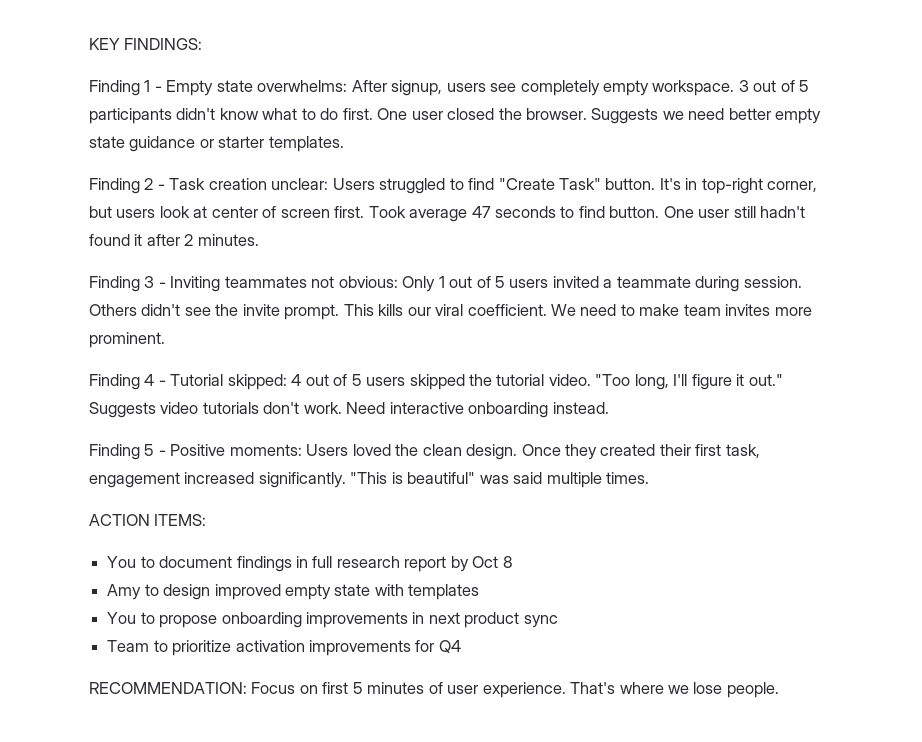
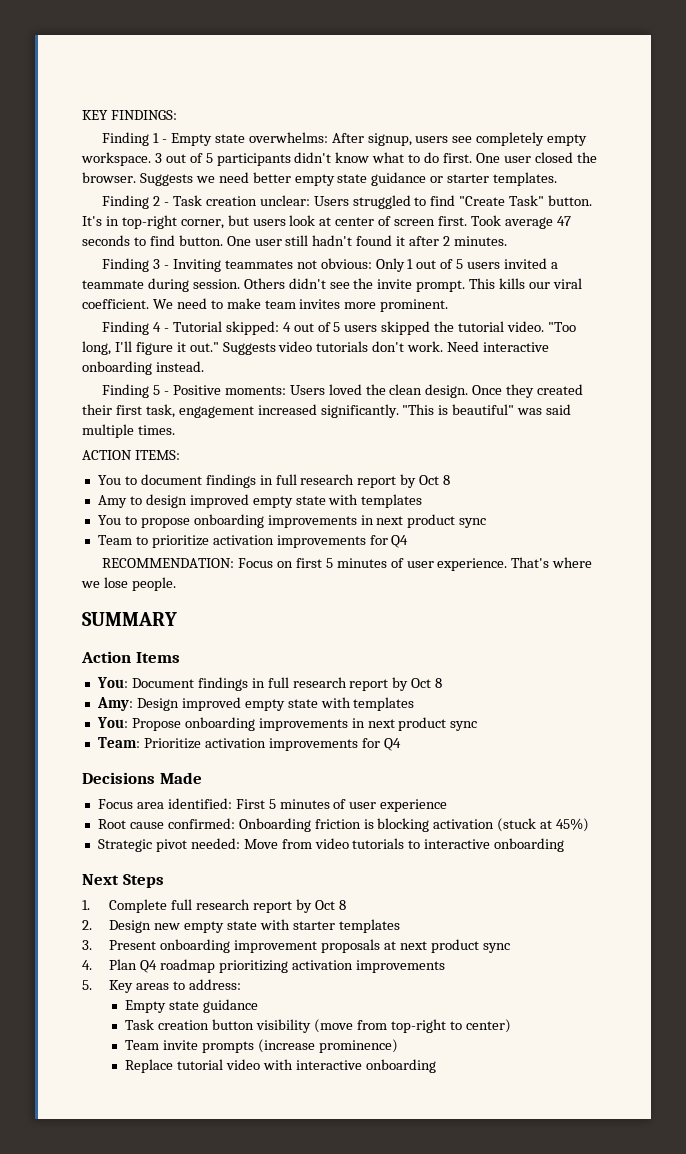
+ SUMMARY
+ Action Items
+ You: Document findings in full research report by Oct 8
+ Amy: Design improved empty state with templates
+ You: Propose onboarding improvements in next product sync
+ Team: Prioritize activation improvements for Q4
+ Decisions Made
+ Focus area identified: First 5 minutes of user experience
+ Root cause confirmed: Onboarding friction is blocking activation (stuck at 45%)
+ Strategic pivot needed: Move from video tutorials to interactive onboarding
+ Next Steps
+ 1. Complete full research report by Oct 8
+ 2. Design new empty state with starter templates
+ 3. Present onboarding improvement proposals at next product sync
+ 4. Plan Q4 roadmap prioritizing activation improvements
+ 5. Key areas to address:
+ Empty state guidance
+ Task creation button visibility (move from top-right to center)
+ Team invite prompts (increase prominence)
+ Replace tutorial video with interactive onboarding

